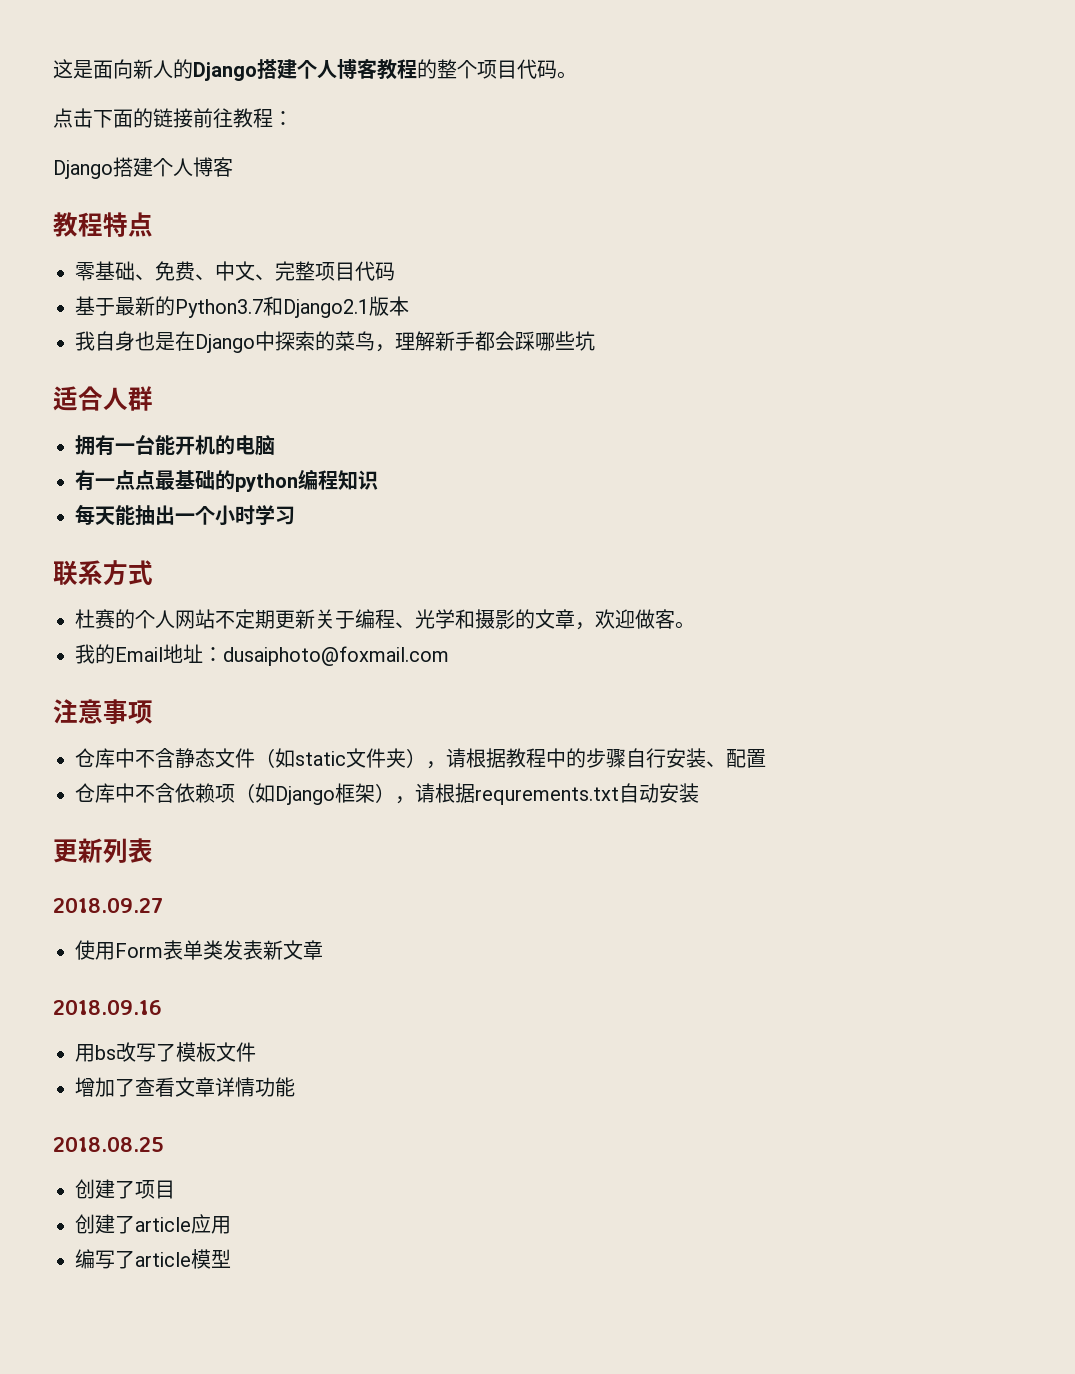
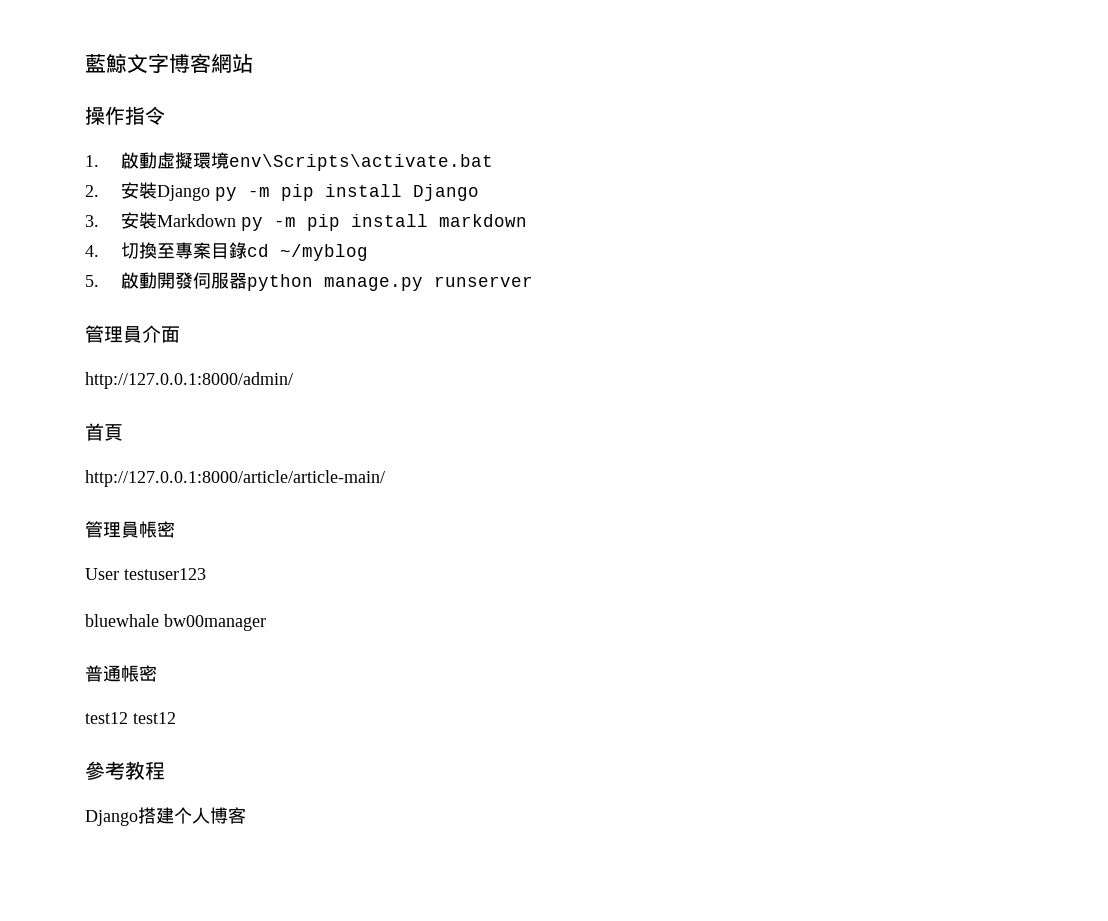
- 这是面向新人的Django搭建个人博客教程的整个项目代码。
- 点击下面的链接前往教程：
+ 藍鯨文字博客網站
+ 操作指令
+ 1.啟動虛擬環境env\Scripts\activate.bat
+ 2.安裝Django py -m pip install Django
+ 3.安裝Markdown py -m pip install markdown
+ 4.切換至專案目錄cd ~/myblog
+ 5.啟動開發伺服器python manage.py runserver
+ 管理員介面
+ http://127.0.0.1:8000/admin/
+ 首頁
+ http://127.0.0.1:8000/article/article-main/
+ 管理員帳密
+ User testuser123
+ bluewhale bw00manager
+ 普通帳密
+ test12 test12
+ 參考教程
  Django搭建个人博客
- 教程特点
- 零基础、免费、中文、完整项目代码
- 基于最新的Python3.7和Django2.1版本
- 我自身也是在Django中探索的菜鸟，理解新手都会踩哪些坑
- 适合人群
- 拥有一台能开机的电脑
- 有一点点最基础的python编程知识
- 每天能抽出一个小时学习
- 联系方式
- 杜赛的个人网站不定期更新关于编程、光学和摄影的文章，欢迎做客。
- 我的Email地址：dusaiphoto@foxmail.com
- 注意事项
- 仓库中不含静态文件（如static文件夹），请根据教程中的步骤自行安装、配置
- 仓库中不含依赖项（如Django框架），请根据requrements.txt自动安装
- 更新列表
- 2018.09.27
- 使用Form表单类发表新文章
- 2018.09.16
- 用bs改写了模板文件
- 增加了查看文章详情功能
- 2018.08.25
- 创建了项目
- 创建了article应用
- 编写了article模型

